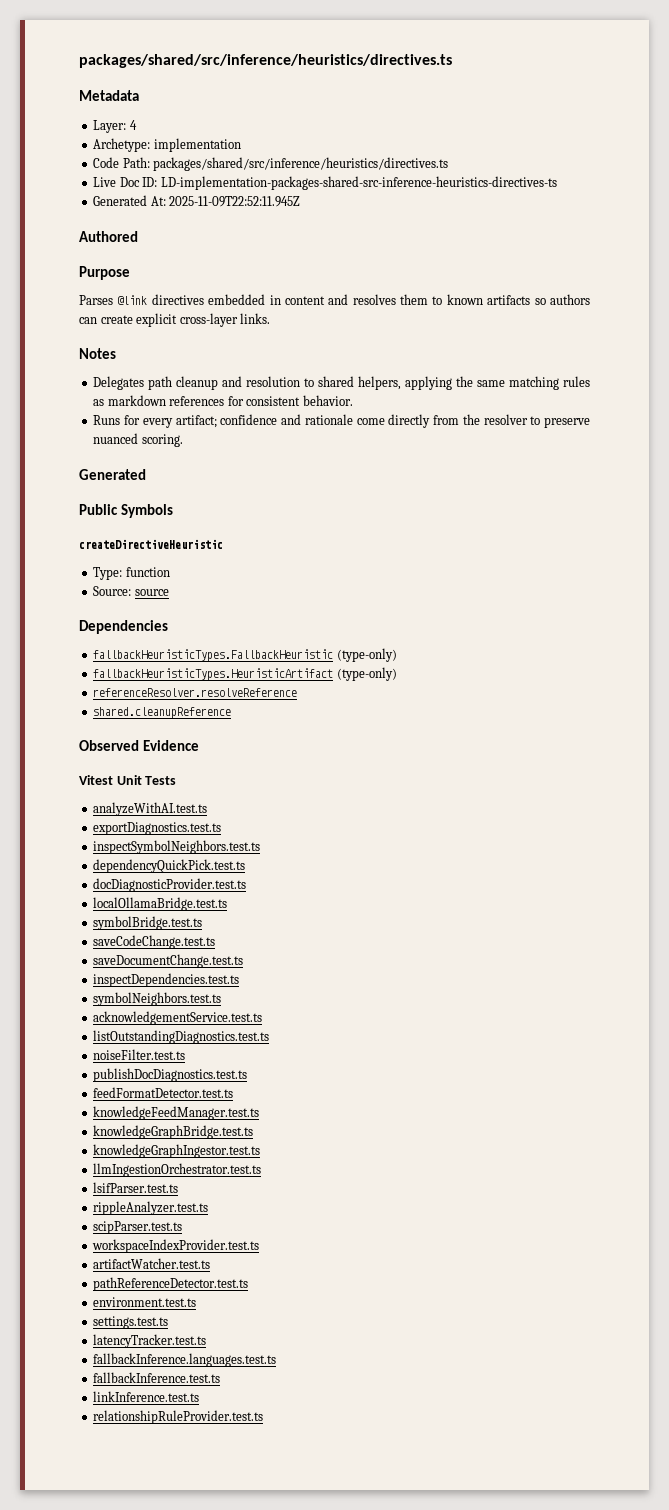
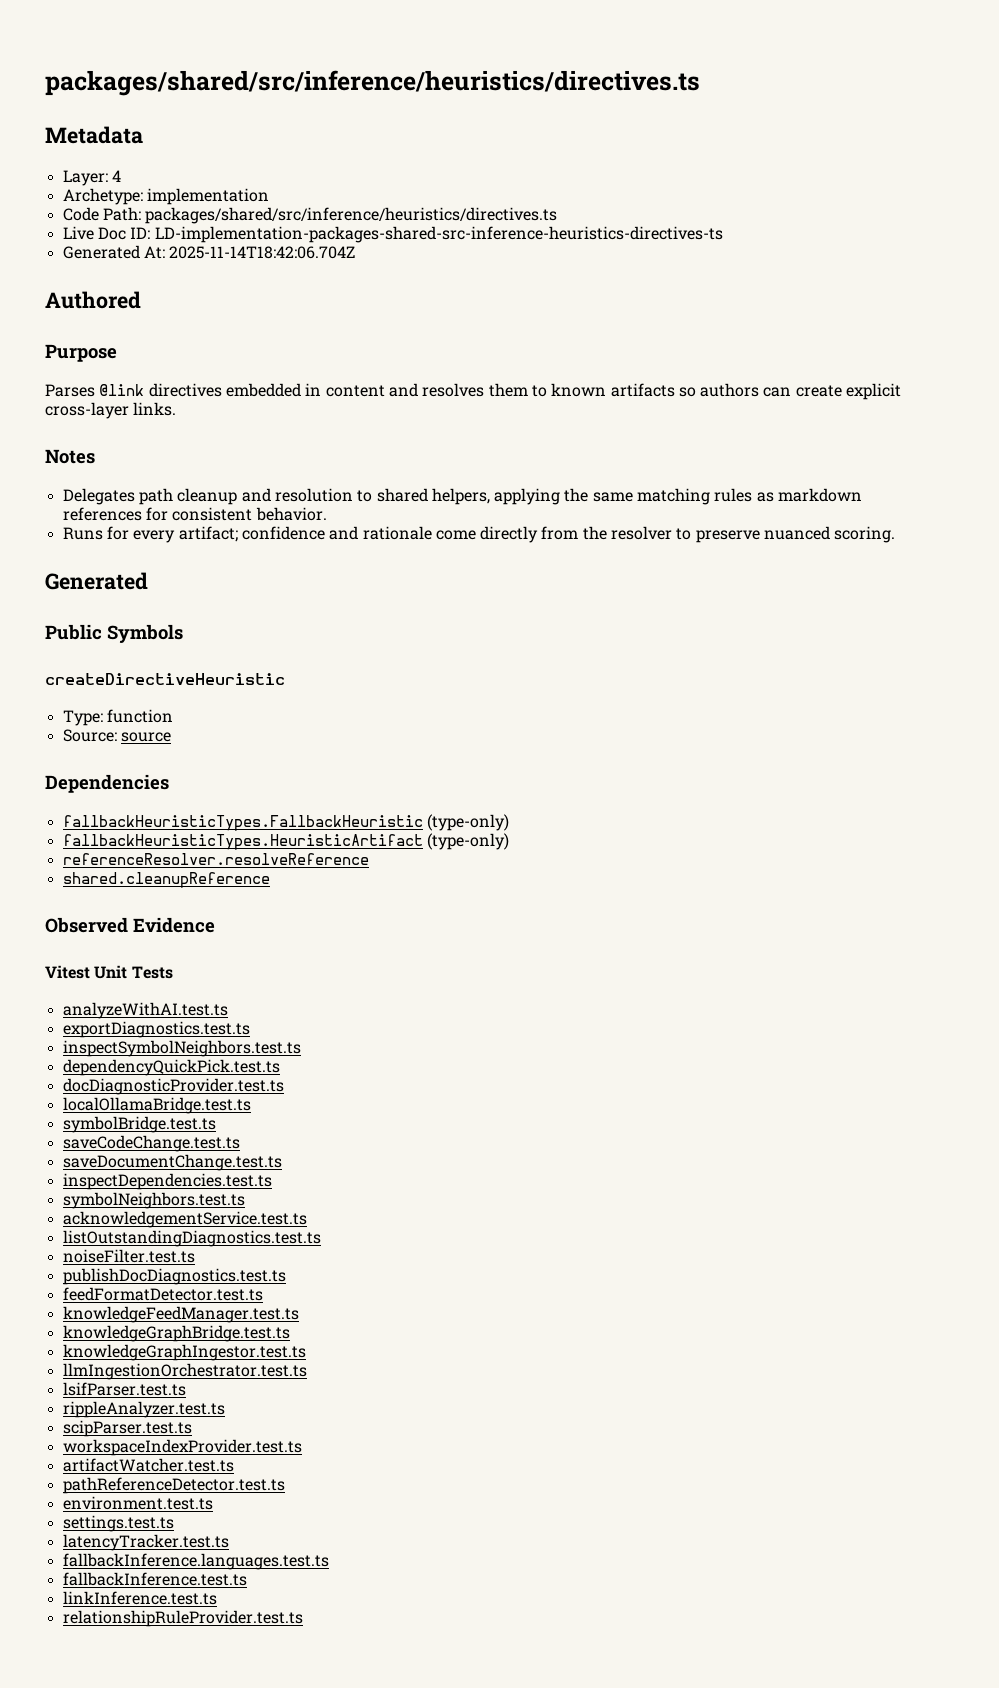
- Generated At: 2025-11-09T22:52:11.945Z
+ Generated At: 2025-11-14T18:42:06.704Z

